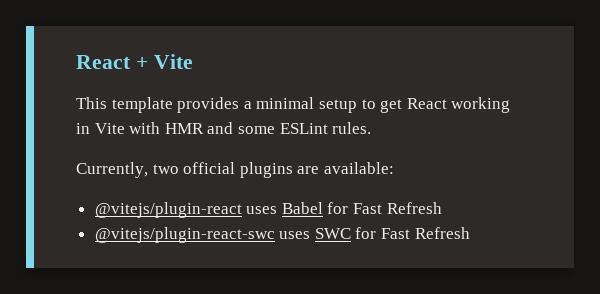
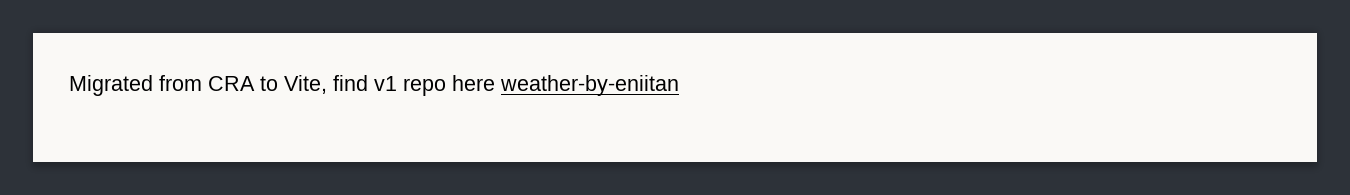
- React + Vite
- This template provides a minimal setup to get React working in Vite with HMR and some ESLint rules.
- Currently, two official plugins are available:
- @vitejs/plugin-react uses Babel for Fast Refresh
- @vitejs/plugin-react-swc uses SWC for Fast Refresh
+ Migrated from CRA to Vite, find v1 repo here weather-by-eniitan

